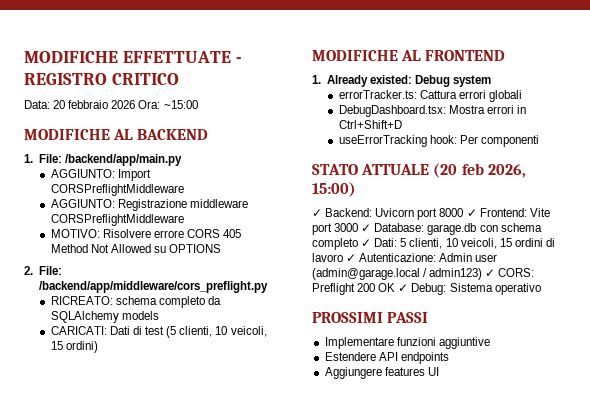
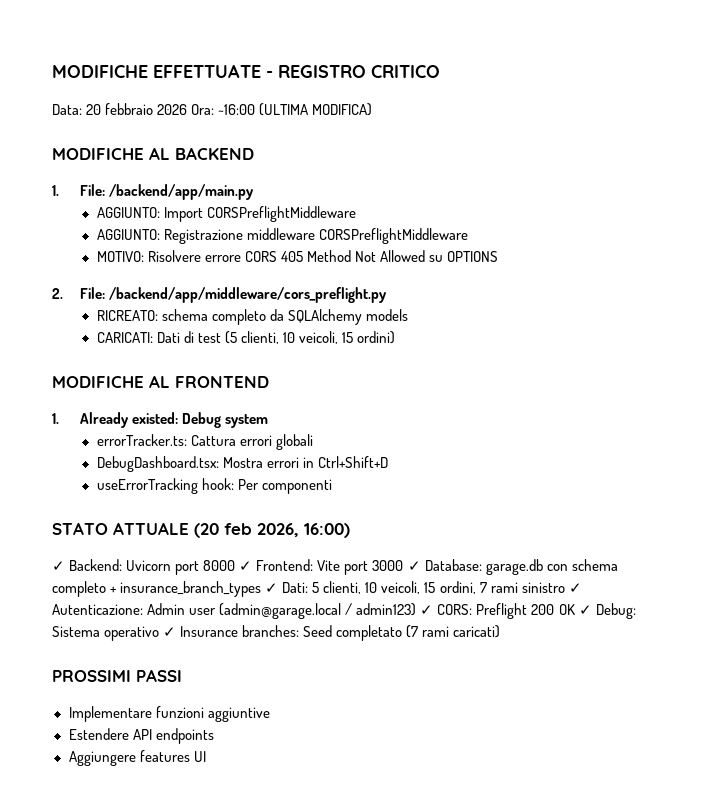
- Data: 20 febbraio 2026 Ora: ~15:00
+ Data: 20 febbraio 2026 Ora: ~16:00 (ULTIMA MODIFICA)
- STATO ATTUALE (20 feb 2026, 15:00)
+ STATO ATTUALE (20 feb 2026, 16:00)
- ✓ Backend: Uvicorn port 8000 ✓ Frontend: Vite port 3000 ✓ Database: garage.db con schema completo ✓ Dati: 5 clienti, 10 veicoli, 15 ordini di lavoro ✓ Autenticazione: Admin user (admin@garage.local / admin123) ✓ CORS: Preflight 200 OK ✓ Debug: Sistema operativo
+ ✓ Backend: Uvicorn port 8000 ✓ Frontend: Vite port 3000 ✓ Database: garage.db con schema completo + insurance_branch_types ✓ Dati: 5 clienti, 10 veicoli, 15 ordini, 7 rami sinistro ✓ Autenticazione: Admin user (admin@garage.local / admin123) ✓ CORS: Preflight 200 OK ✓ Debug: Sistema operativo ✓ Insurance branches: Seed completato (7 rami caricati)

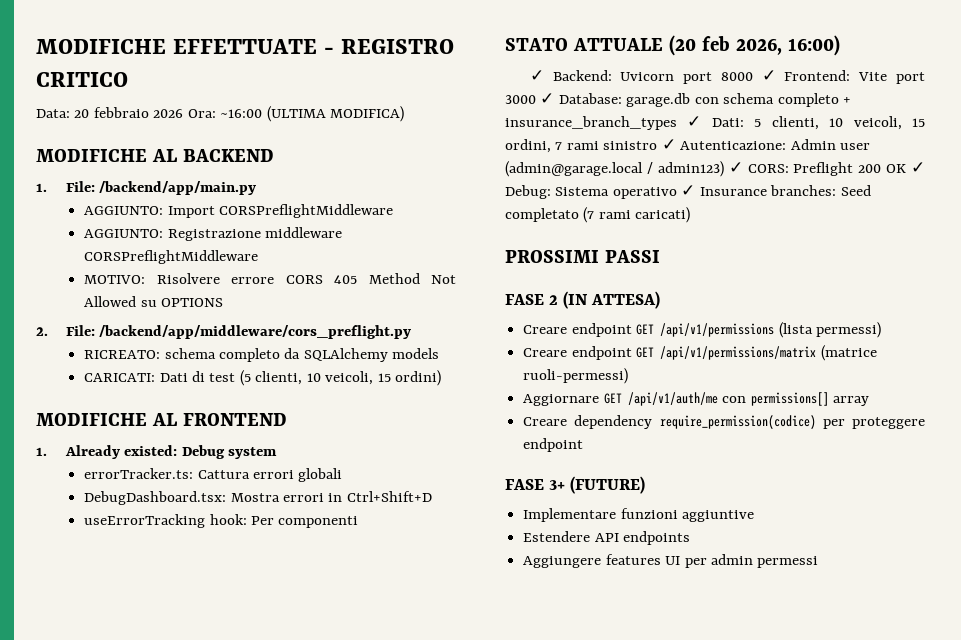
+ FASE 2 (IN ATTESA)
+ Creare endpoint GET /api/v1/permissions (lista permessi)
+ Creare endpoint GET /api/v1/permissions/matrix (matrice ruoli-permessi)
+ Aggiornare GET /api/v1/auth/me con permissions[] array
+ Creare dependency require_permission(codice) per proteggere endpoint
+ FASE 3+ (FUTURE)
- Aggiungere features UI
+ Aggiungere features UI per admin permessi

